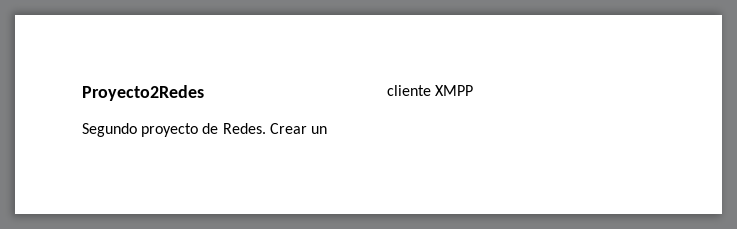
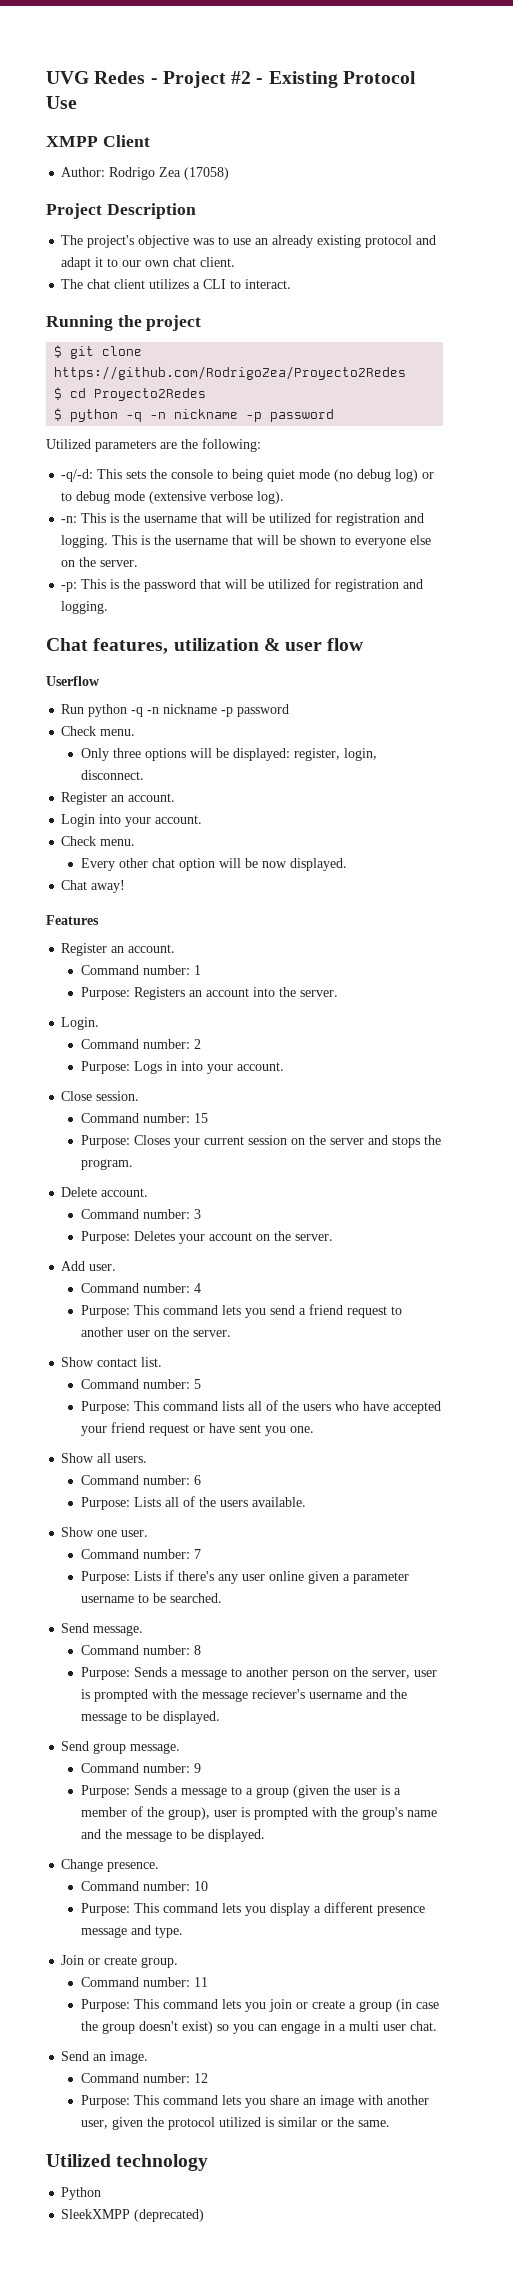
- Proyecto2Redes
- Segundo proyecto de Redes. Crear un cliente XMPP
+ UVG Redes - Project #2 - Existing Protocol Use
+ XMPP Client
+ Author: Rodrigo Zea (17058)
+ Project Description
+ The project's objective was to use an already existing protocol and adapt it to our own chat client.
+ The chat client utilizes a CLI to interact.
+ Running the project
+ $ git clone https://github.com/RodrigoZea/Proyecto2Redes
+ $ cd Proyecto2Redes
+ $ python -q -n nickname -p password
+ Utilized parameters are the following:
+ -q/-d: This sets the console to being quiet mode (no debug log) or to debug mode (extensive verbose log).
+ -n: This is the username that will be utilized for registration and logging. This is the username that will be shown to everyone else on the server.
+ -p: This is the password that will be utilized for registration and logging.
+ Chat features, utilization & user flow
+ Userflow
+ Run python -q -n nickname -p password
+ Check menu.
+ Only three options will be displayed: register, login, disconnect.
+ Register an account.
+ Login into your account.
+ Check menu.
+ Every other chat option will be now displayed.
+ Chat away!
+ Features
+ Register an account.
+ Command number: 1
+ Purpose: Registers an account into the server.
+ Login.
+ Command number: 2
+ Purpose: Logs in into your account.
+ Close session.
+ Command number: 15
+ Purpose: Closes your current session on the server and stops the program.
+ Delete account.
+ Command number: 3
+ Purpose: Deletes your account on the server.
+ Add user.
+ Command number: 4
+ Purpose: This command lets you send a friend request to another user on the server.
+ Show contact list.
+ Command number: 5
+ Purpose: This command lists all of the users who have accepted your friend request or have sent you one.
+ Show all users.
+ Command number: 6
+ Purpose: Lists all of the users available.
+ Show one user.
+ Command number: 7
+ Purpose: Lists if there's any user online given a parameter username to be searched.
+ Send message.
+ Command number: 8
+ Purpose: Sends a message to another person on the server, user is prompted with the message reciever's username and the message to be displayed.
+ Send group message.
+ Command number: 9
+ Purpose: Sends a message to a group (given the user is a member of the group), user is prompted with the group's name and the message to be displayed.
+ Change presence.
+ Command number: 10
+ Purpose: This command lets you display a different presence message and type.
+ Join or create group.
+ Command number: 11
+ Purpose: This command lets you join or create a group (in case the group doesn't exist) so you can engage in a multi user chat.
+ Send an image.
+ Command number: 12
+ Purpose: This command lets you share an image with another user, given the protocol utilized is similar or the same.
+ Utilized technology
+ Python
+ SleekXMPP (deprecated)

